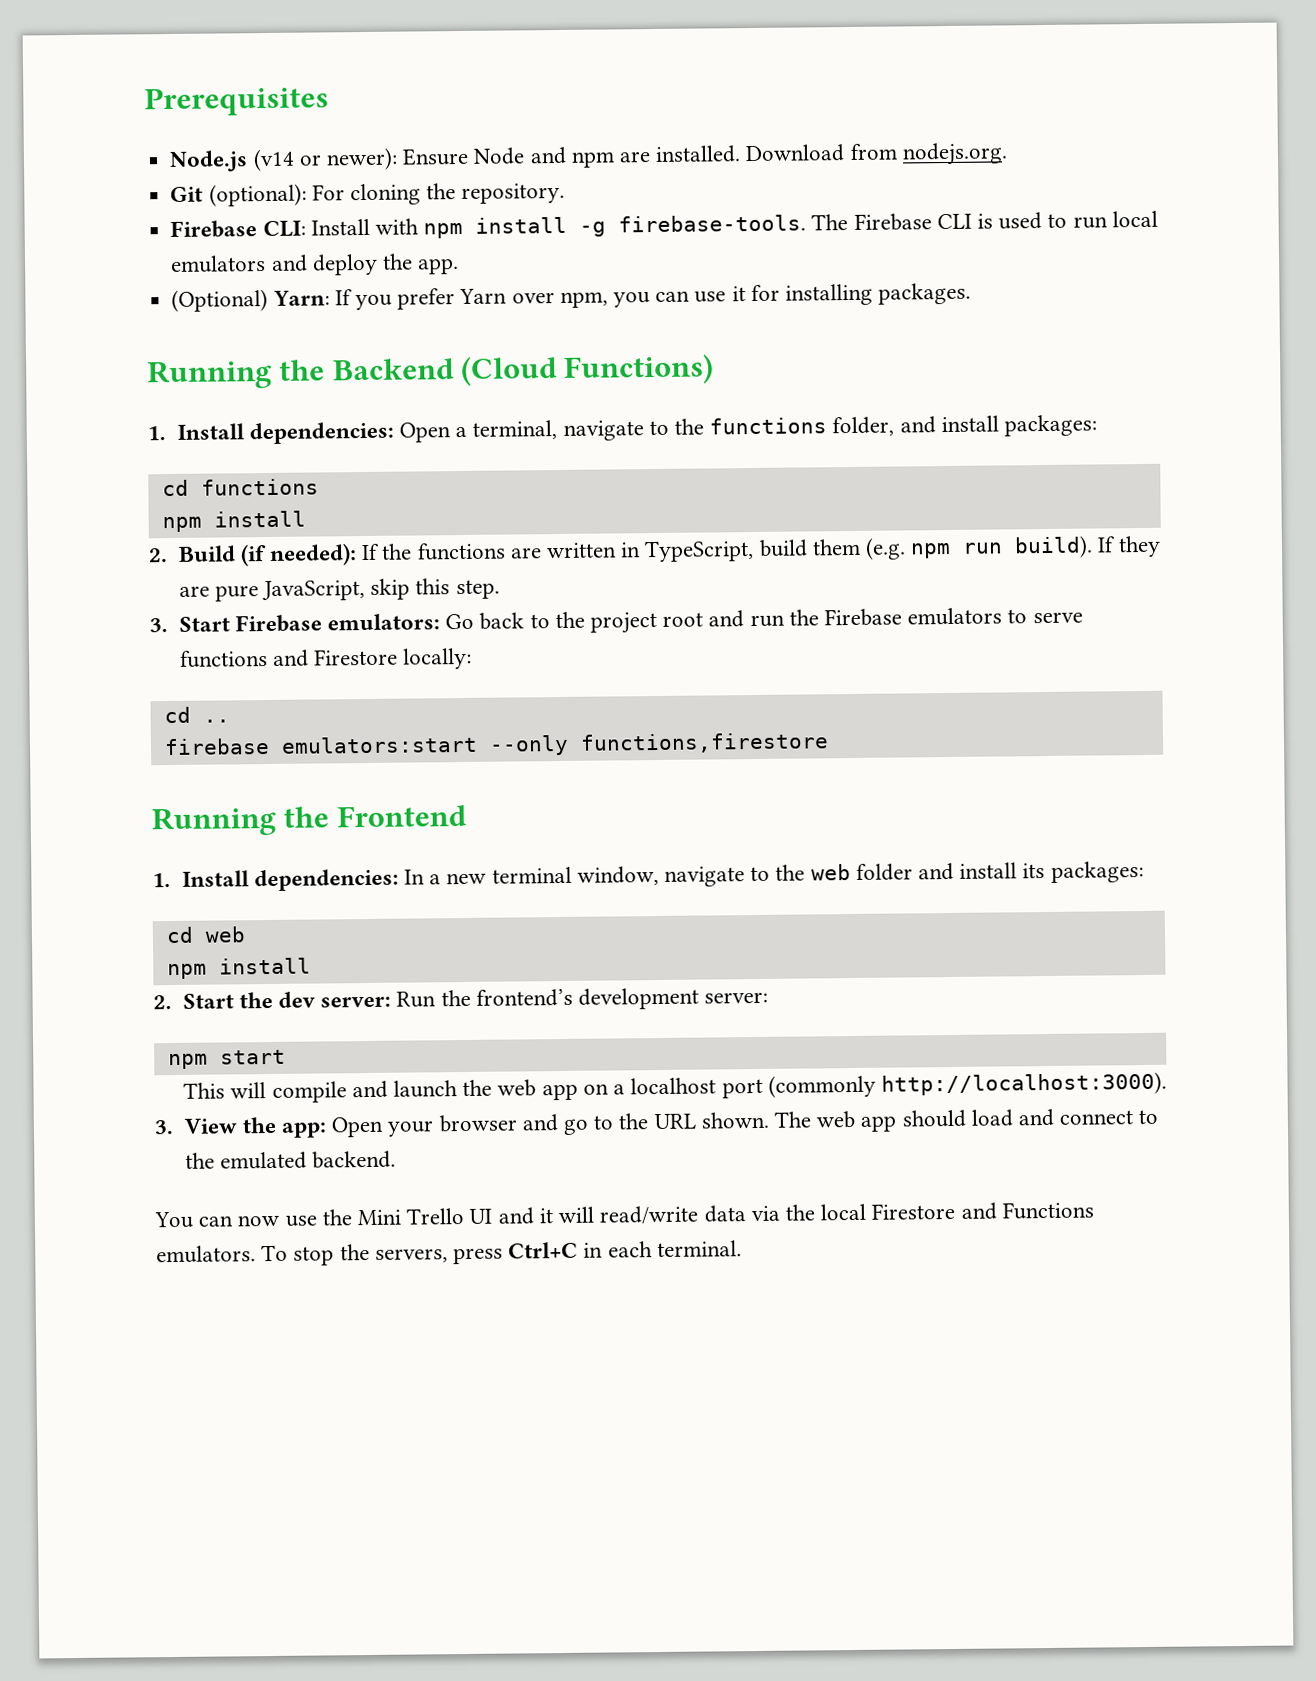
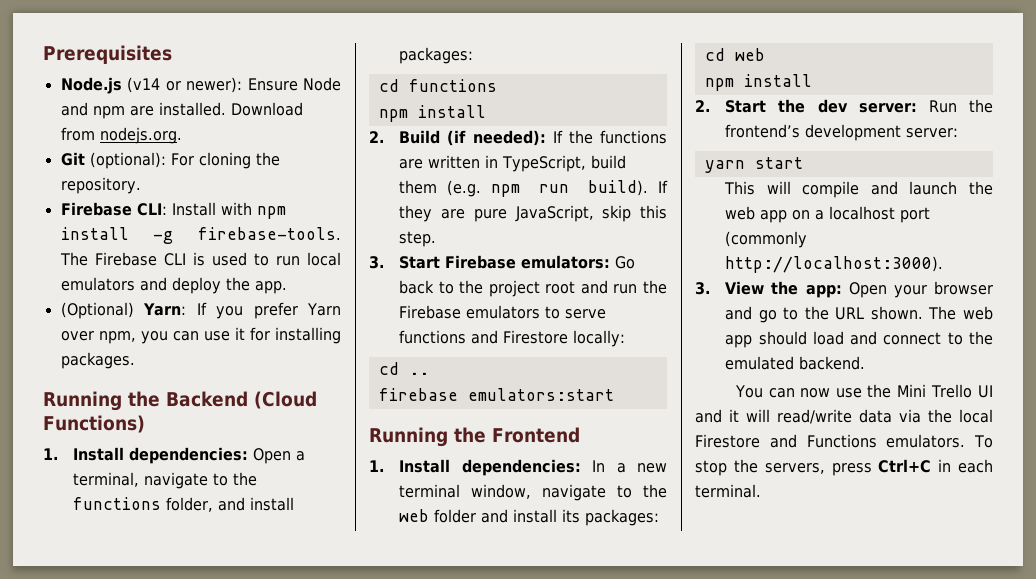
- firebase emulators:start --only functions,firestore
+ firebase emulators:start
- npm start
+ yarn start

